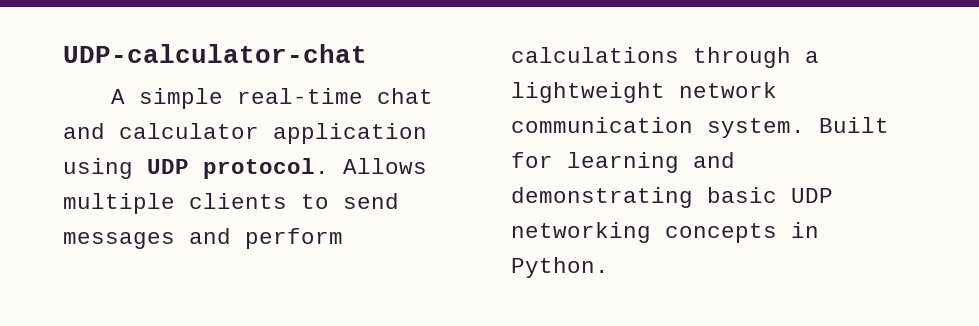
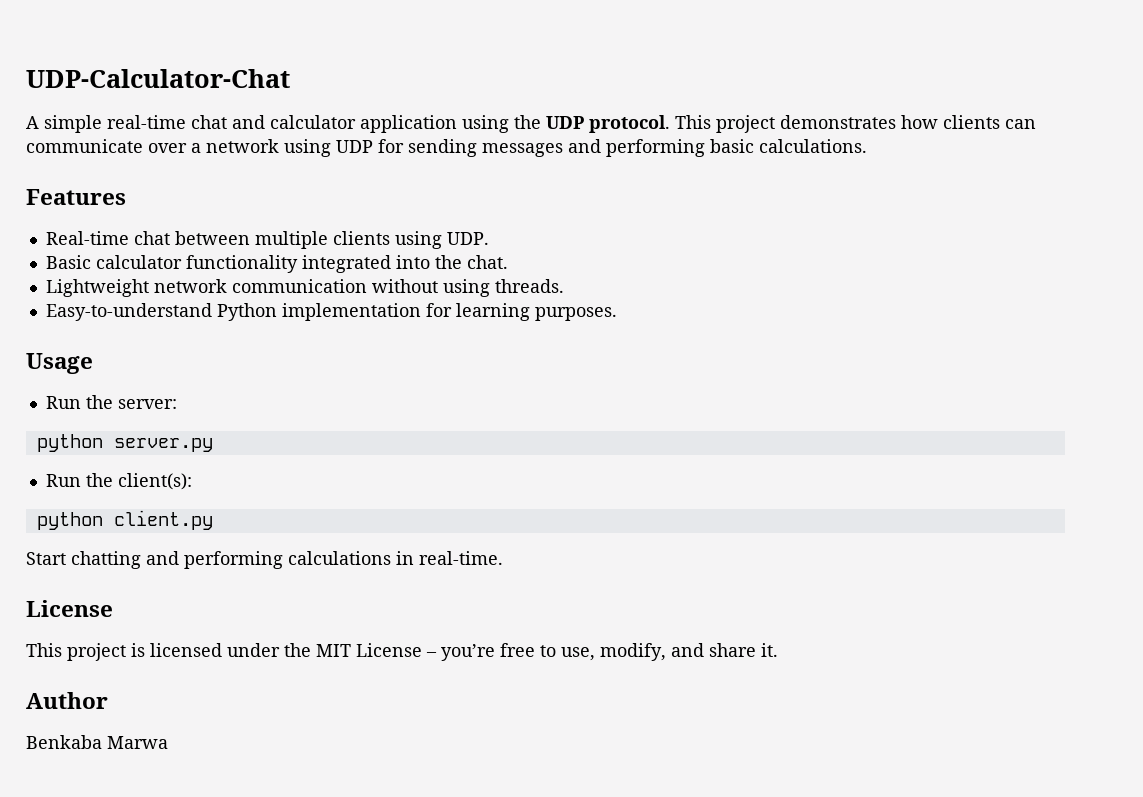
- UDP-calculator-chat
+ UDP-Calculator-Chat
- A simple real-time chat and calculator application using UDP protocol.
+ A simple real-time chat and calculator application using the UDP protocol.
- Allows multiple clients to send messages and perform calculations through a lightweight network communication system. Built for learning and demonstrating basic UDP networking concepts in Python.
+ This project demonstrates how clients can communicate over a network using UDP for sending messages and performing basic calculations.
+ Features
+ Real-time chat between multiple clients using UDP.
+ Basic calculator functionality integrated into the chat.
+ Lightweight network communication without using threads.
+ Easy-to-understand Python implementation for learning purposes.
+ Usage
+ Run the server:
+ python server.py
+ Run the client(s):
+ python client.py
+ Start chatting and performing calculations in real-time.
+ License
+ This project is licensed under the MIT License – you’re free to use, modify, and share it.
+ Author
+ Benkaba Marwa

